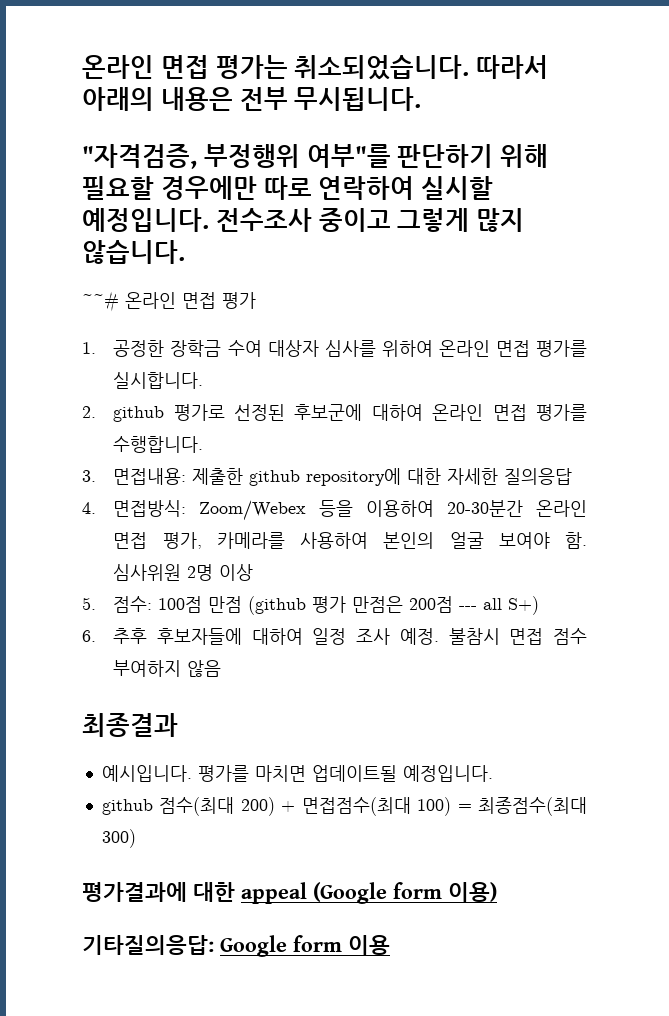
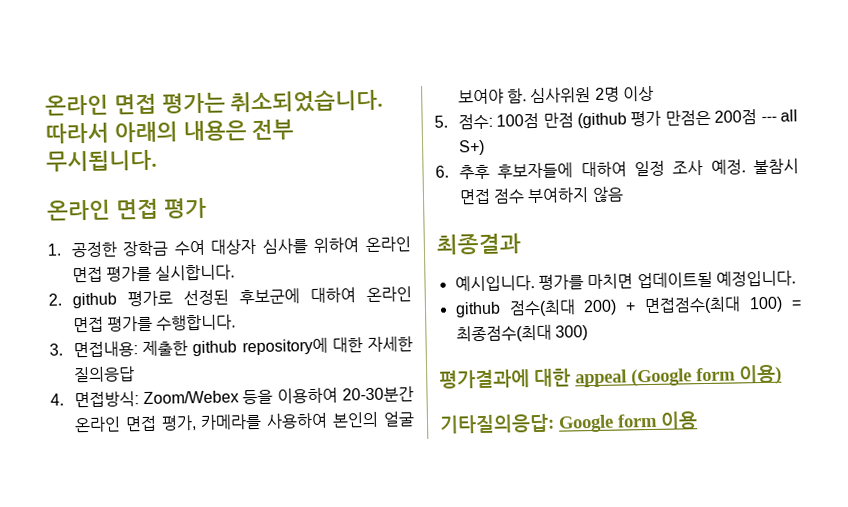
- "자격검증, 부정행위 여부"를 판단하기 위해 필요할 경우에만 따로 연락하여 실시할 예정입니다. 전수조사 중이고 그렇게 많지 않습니다.
- ~~# 온라인 면접 평가
+ 온라인 면접 평가

